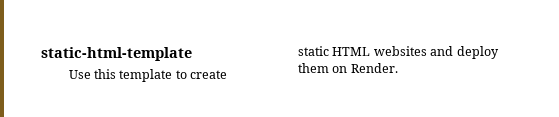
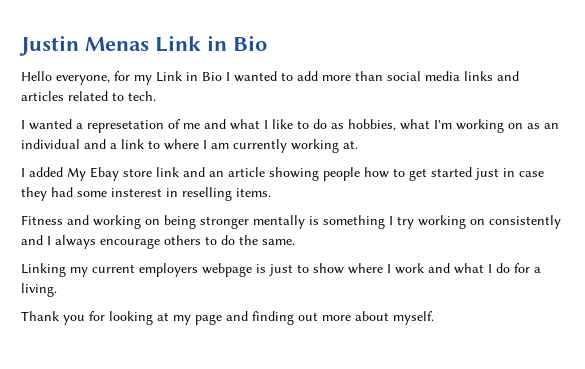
- static-html-template
- Use this template to create static HTML websites and deploy them on Render.
+ Justin Menas Link in Bio
+ Hello everyone, for my Link in Bio I wanted to add more than social media links and articles related to tech.
+ I wanted a represetation of me and what I like to do as hobbies, what I'm working on as an individual and a link to where I am currently working at.
+ I added My Ebay store link and an article showing people how to get started just in case they had some insterest in reselling items.
+ Fitness and working on being stronger mentally is something I try working on consistently and I always encourage others to do the same.
+ Linking my current employers webpage is just to show where I work and what I do for a living.
+ Thank you for looking at my page and finding out more about myself.

